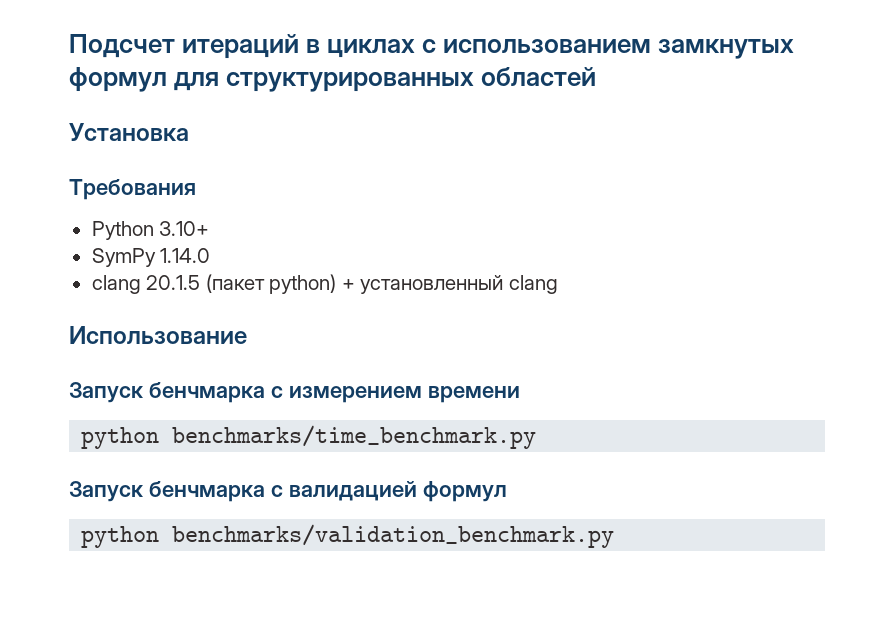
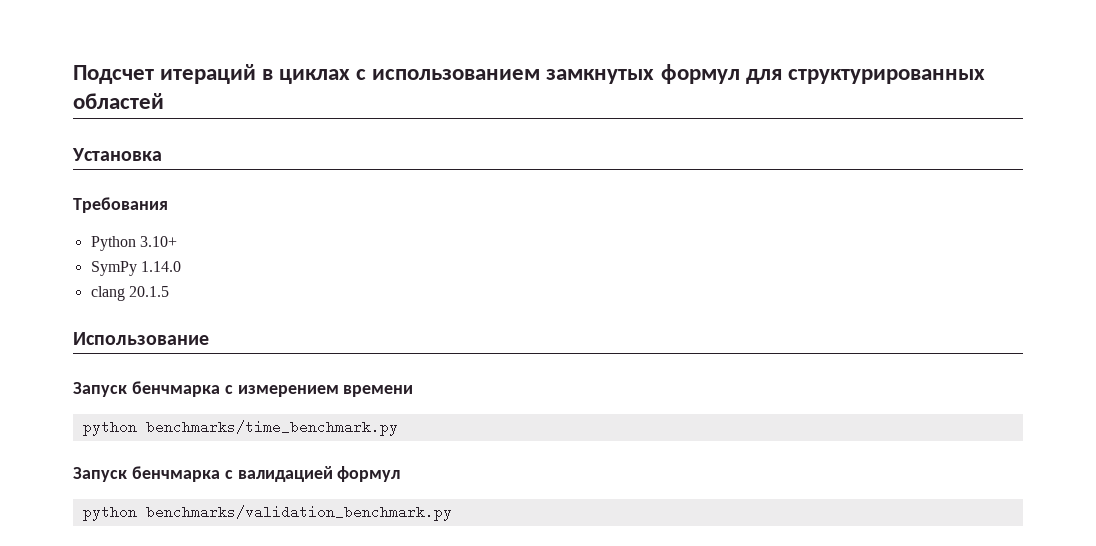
- clang 20.1.5 (пакет python) + установленный clang
+ clang 20.1.5

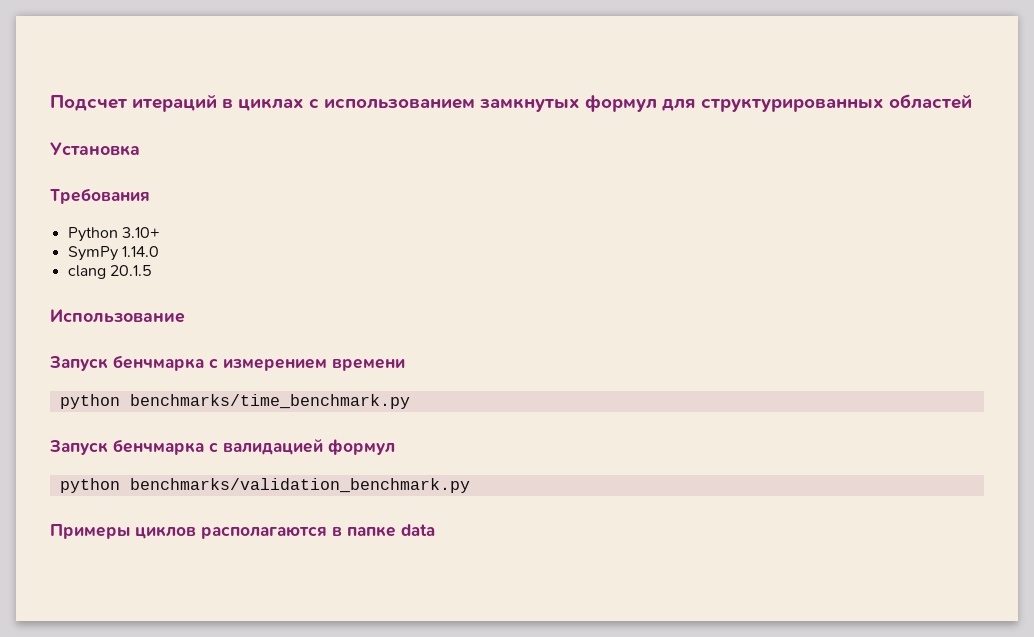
+ Примеры циклов располагаются в папке data

